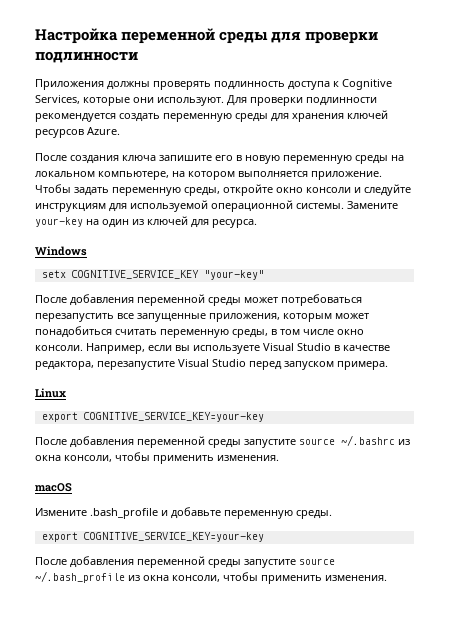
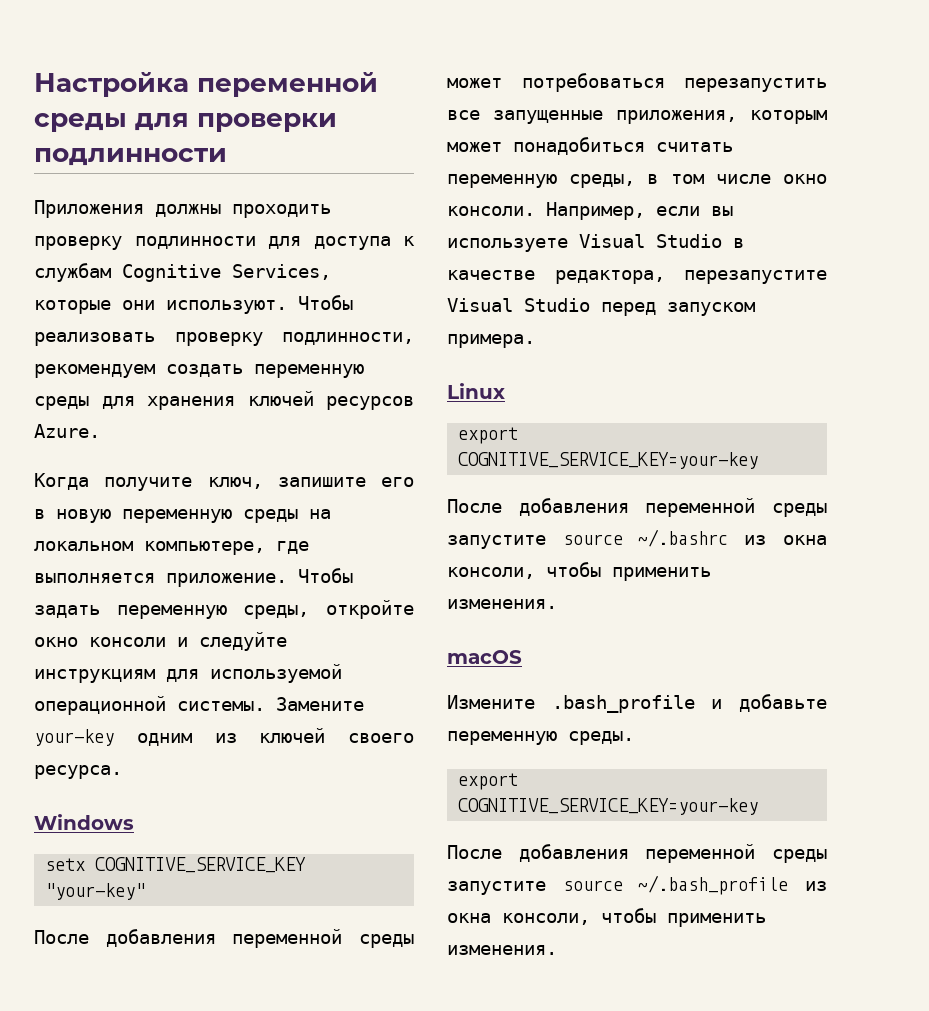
- Приложения должны проверять подлинность доступа к Cognitive Services, которые они используют.
+ Приложения должны проходить проверку подлинности для доступа к службам Cognitive Services, которые они используют.
- Для проверки подлинности рекомендуется создать переменную среды для хранения ключей ресурсов Azure.
+ Чтобы реализовать проверку подлинности, рекомендуем создать переменную среды для хранения ключей ресурсов Azure.
- После создания ключа запишите его в новую переменную среды на локальном компьютере, на котором выполняется приложение.
+ Когда получите ключ, запишите его в новую переменную среды на локальном компьютере, где выполняется приложение.
- Замените your-key на один из ключей для ресурса.
+ Замените your-key одним из ключей своего ресурса.

